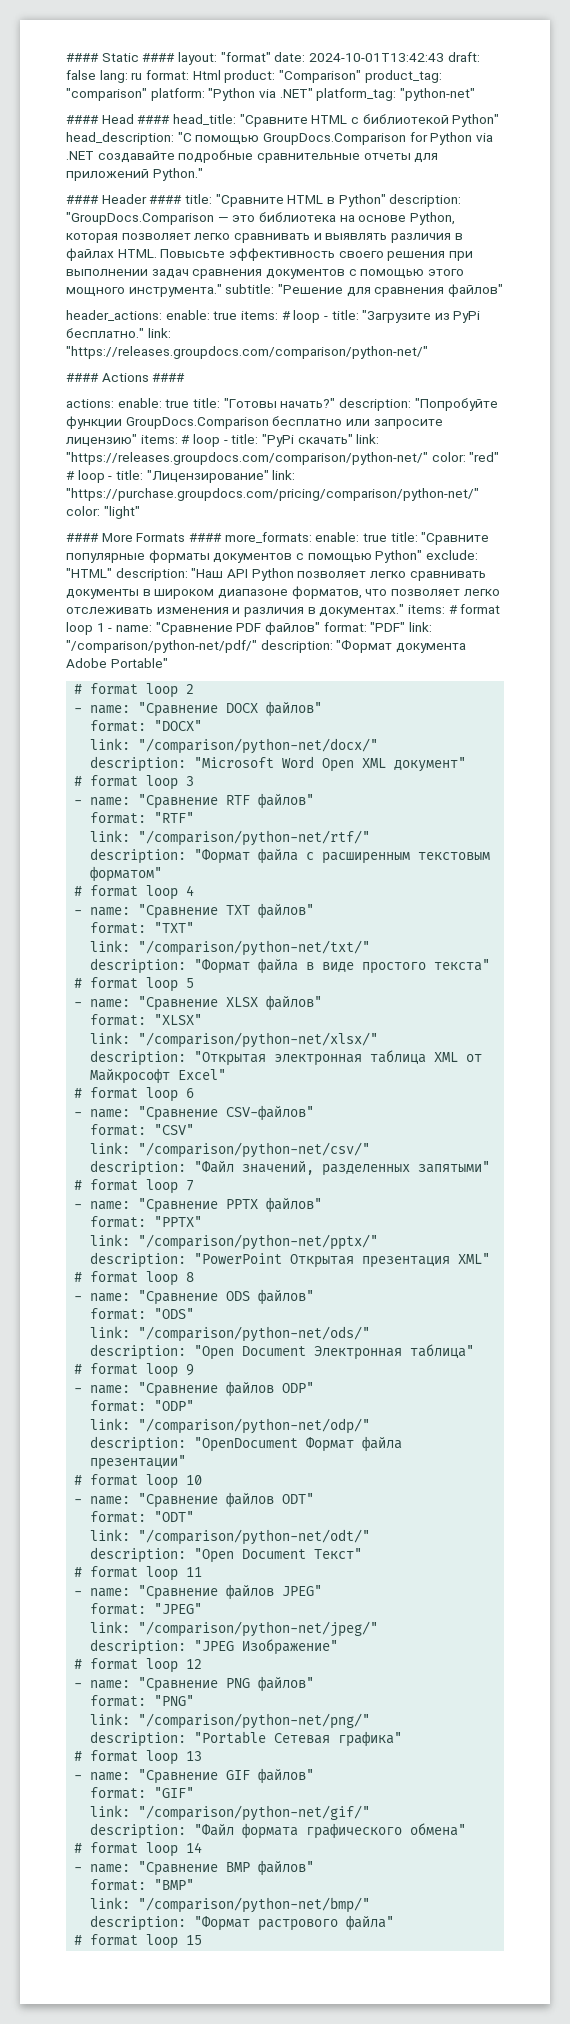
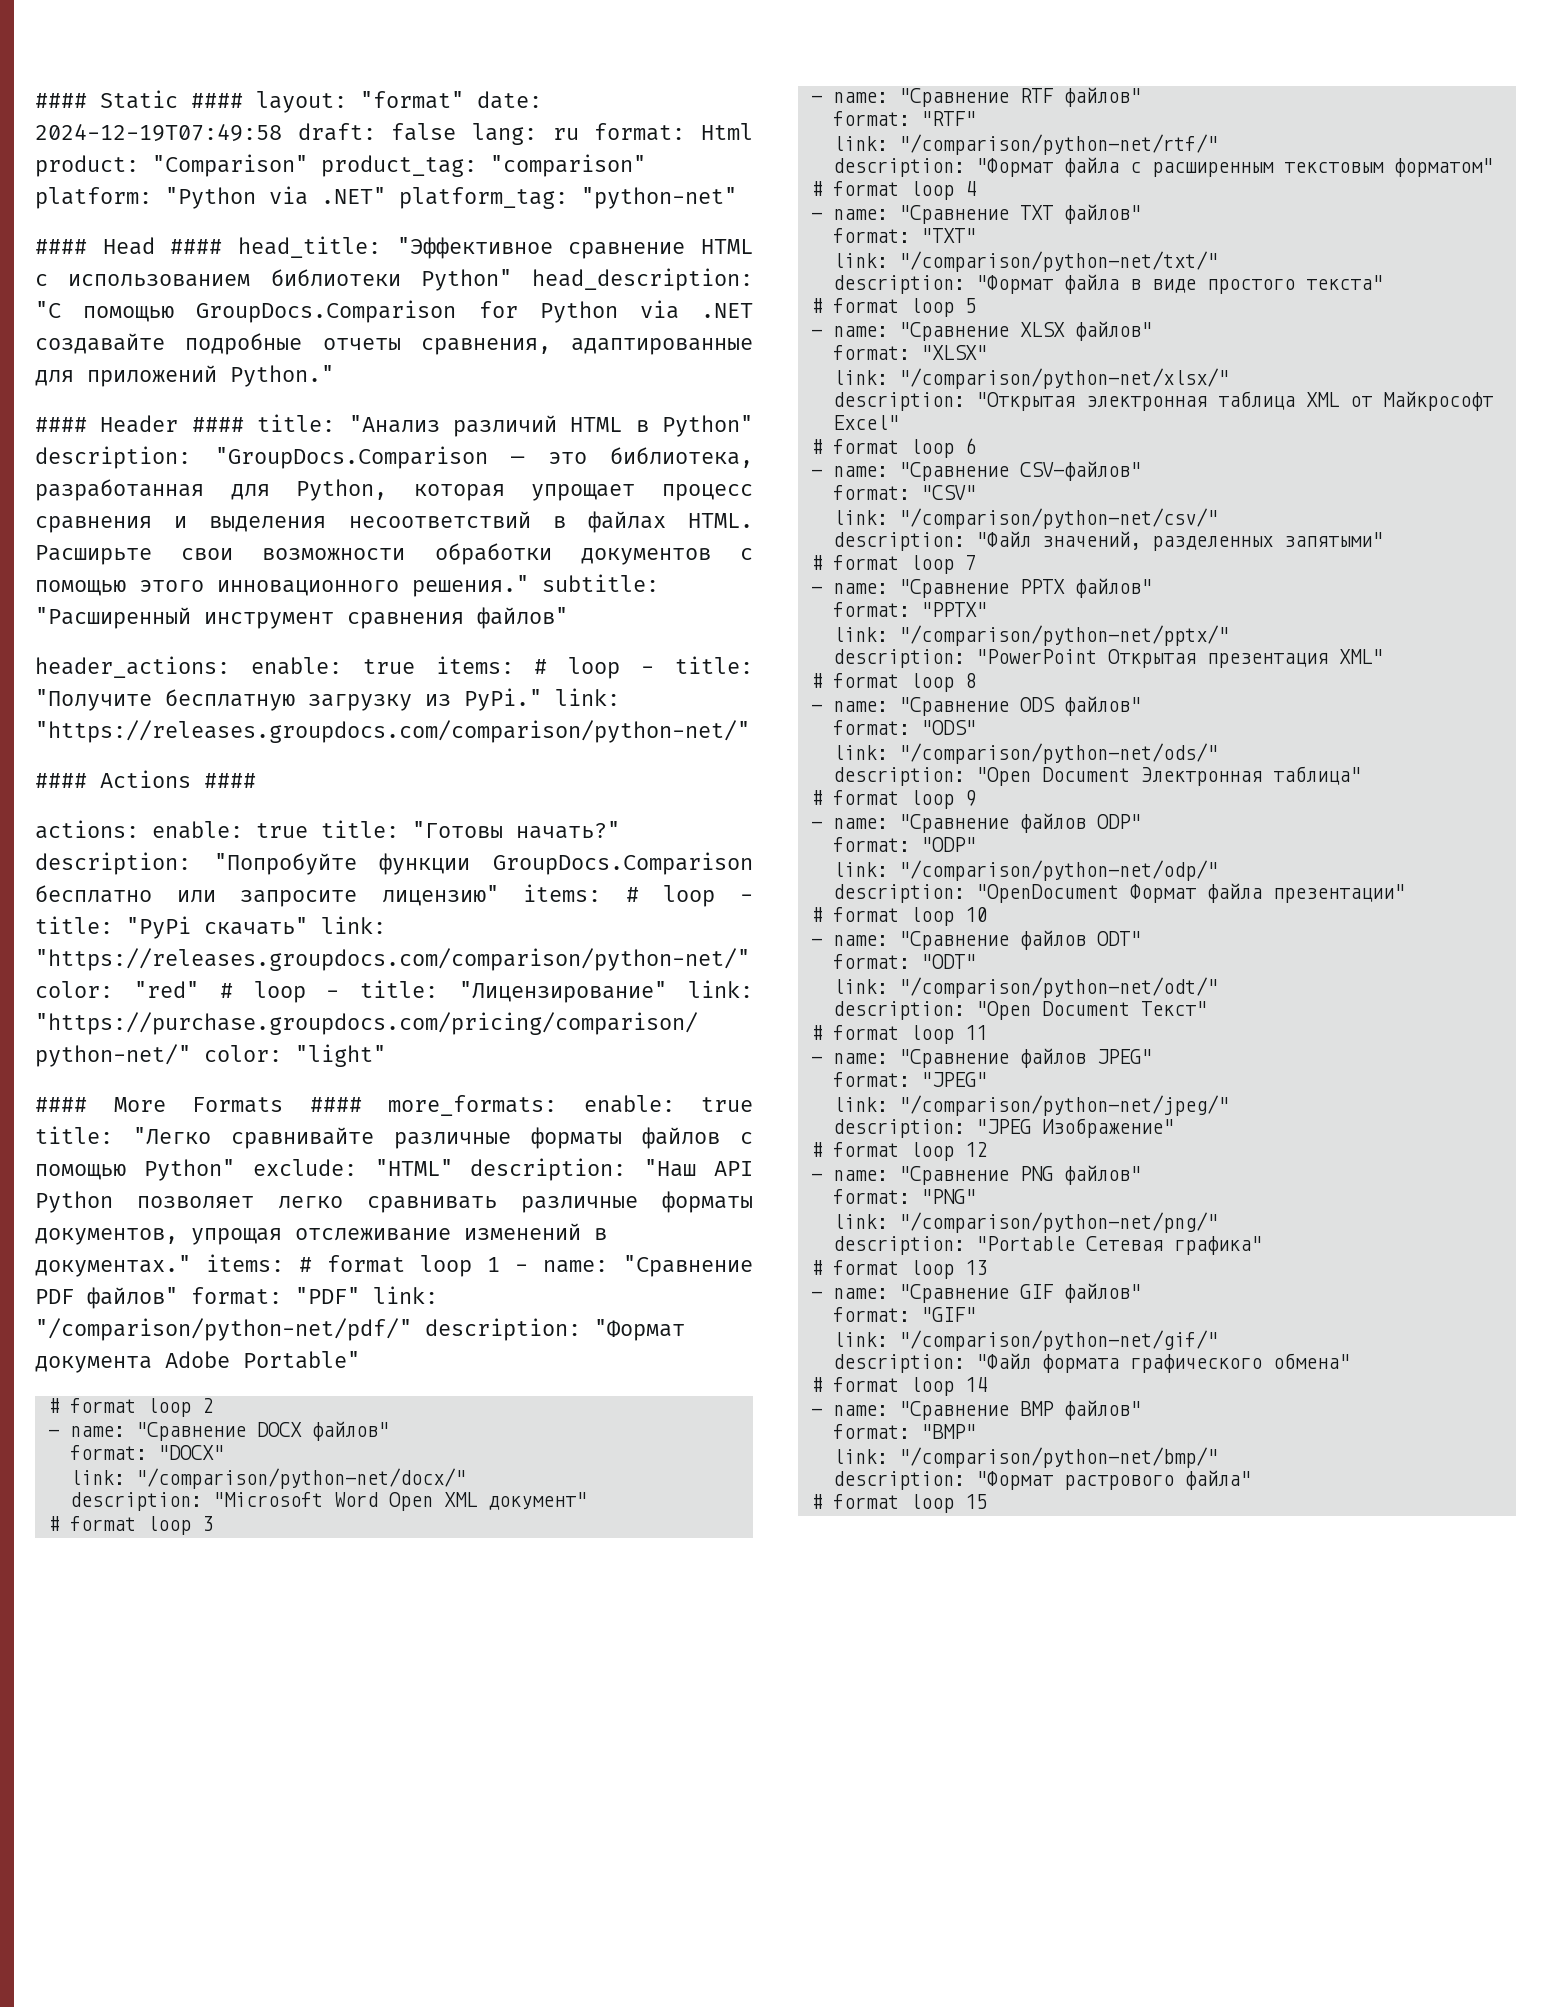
- #### Static #### layout: "format" date: 2024-10-01T13:42:43 draft: false lang: ru format: Html product: "Comparison" product_tag: "comparison" platform: "Python via .NET" platform_tag: "python-net"
+ #### Static #### layout: "format" date: 2024-12-19T07:49:58 draft: false lang: ru format: Html product: "Comparison" product_tag: "comparison" platform: "Python via .NET" platform_tag: "python-net"
- #### Head #### head_title: "Сравните HTML с библиотекой Python" head_description: "С помощью GroupDocs.Comparison for Python via .NET создавайте подробные сравнительные отчеты для приложений Python."
+ #### Head #### head_title: "Эффективное сравнение HTML с использованием библиотеки Python" head_description: "С помощью GroupDocs.Comparison for Python via .NET создавайте подробные отчеты сравнения, адаптированные для приложений Python."
- #### Header #### title: "Сравните HTML в Python" description: "GroupDocs.Comparison — это библиотека на основе Python, которая позволяет легко сравнивать и выявлять различия в файлах HTML. Повысьте эффективность своего решения при выполнении задач сравнения документов с помощью этого мощного инструмента." subtitle: "Решение для сравнения файлов"
+ #### Header #### title: "Анализ различий HTML в Python" description: "GroupDocs.Comparison — это библиотека, разработанная для Python, которая упрощает процесс сравнения и выделения несоответствий в файлах HTML. Расширьте свои возможности обработки документов с помощью этого инновационного решения." subtitle: "Расширенный инструмент сравнения файлов"
- header_actions: enable: true items: # loop - title: "Загрузите из PyPi бесплатно." link: "https://releases.groupdocs.com/comparison/python-net/"
+ header_actions: enable: true items: # loop - title: "Получите бесплатную загрузку из PyPi." link: "https://releases.groupdocs.com/comparison/python-net/"
- #### More Formats #### more_formats: enable: true title: "Сравните популярные форматы документов с помощью Python" exclude: "HTML" description: "Наш API Python позволяет легко сравнивать документы в широком диапазоне форматов, что позволяет легко отслеживать изменения и различия в документах." items: # format loop 1 - name: "Сравнение PDF файлов" format: "PDF" link: "/comparison/python-net/pdf/" description: "Формат документа Adobe Portable"
+ #### More Formats #### more_formats: enable: true title: "Легко сравнивайте различные форматы файлов с помощью Python" exclude: "HTML" description: "Наш API Python позволяет легко сравнивать различные форматы документов, упрощая отслеживание изменений в документах." items: # format loop 1 - name: "Сравнение PDF файлов" format: "PDF" link: "/comparison/python-net/pdf/" description: "Формат документа Adobe Portable"

